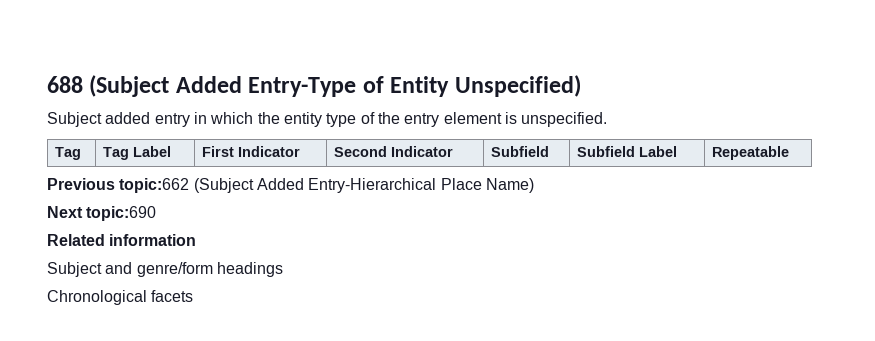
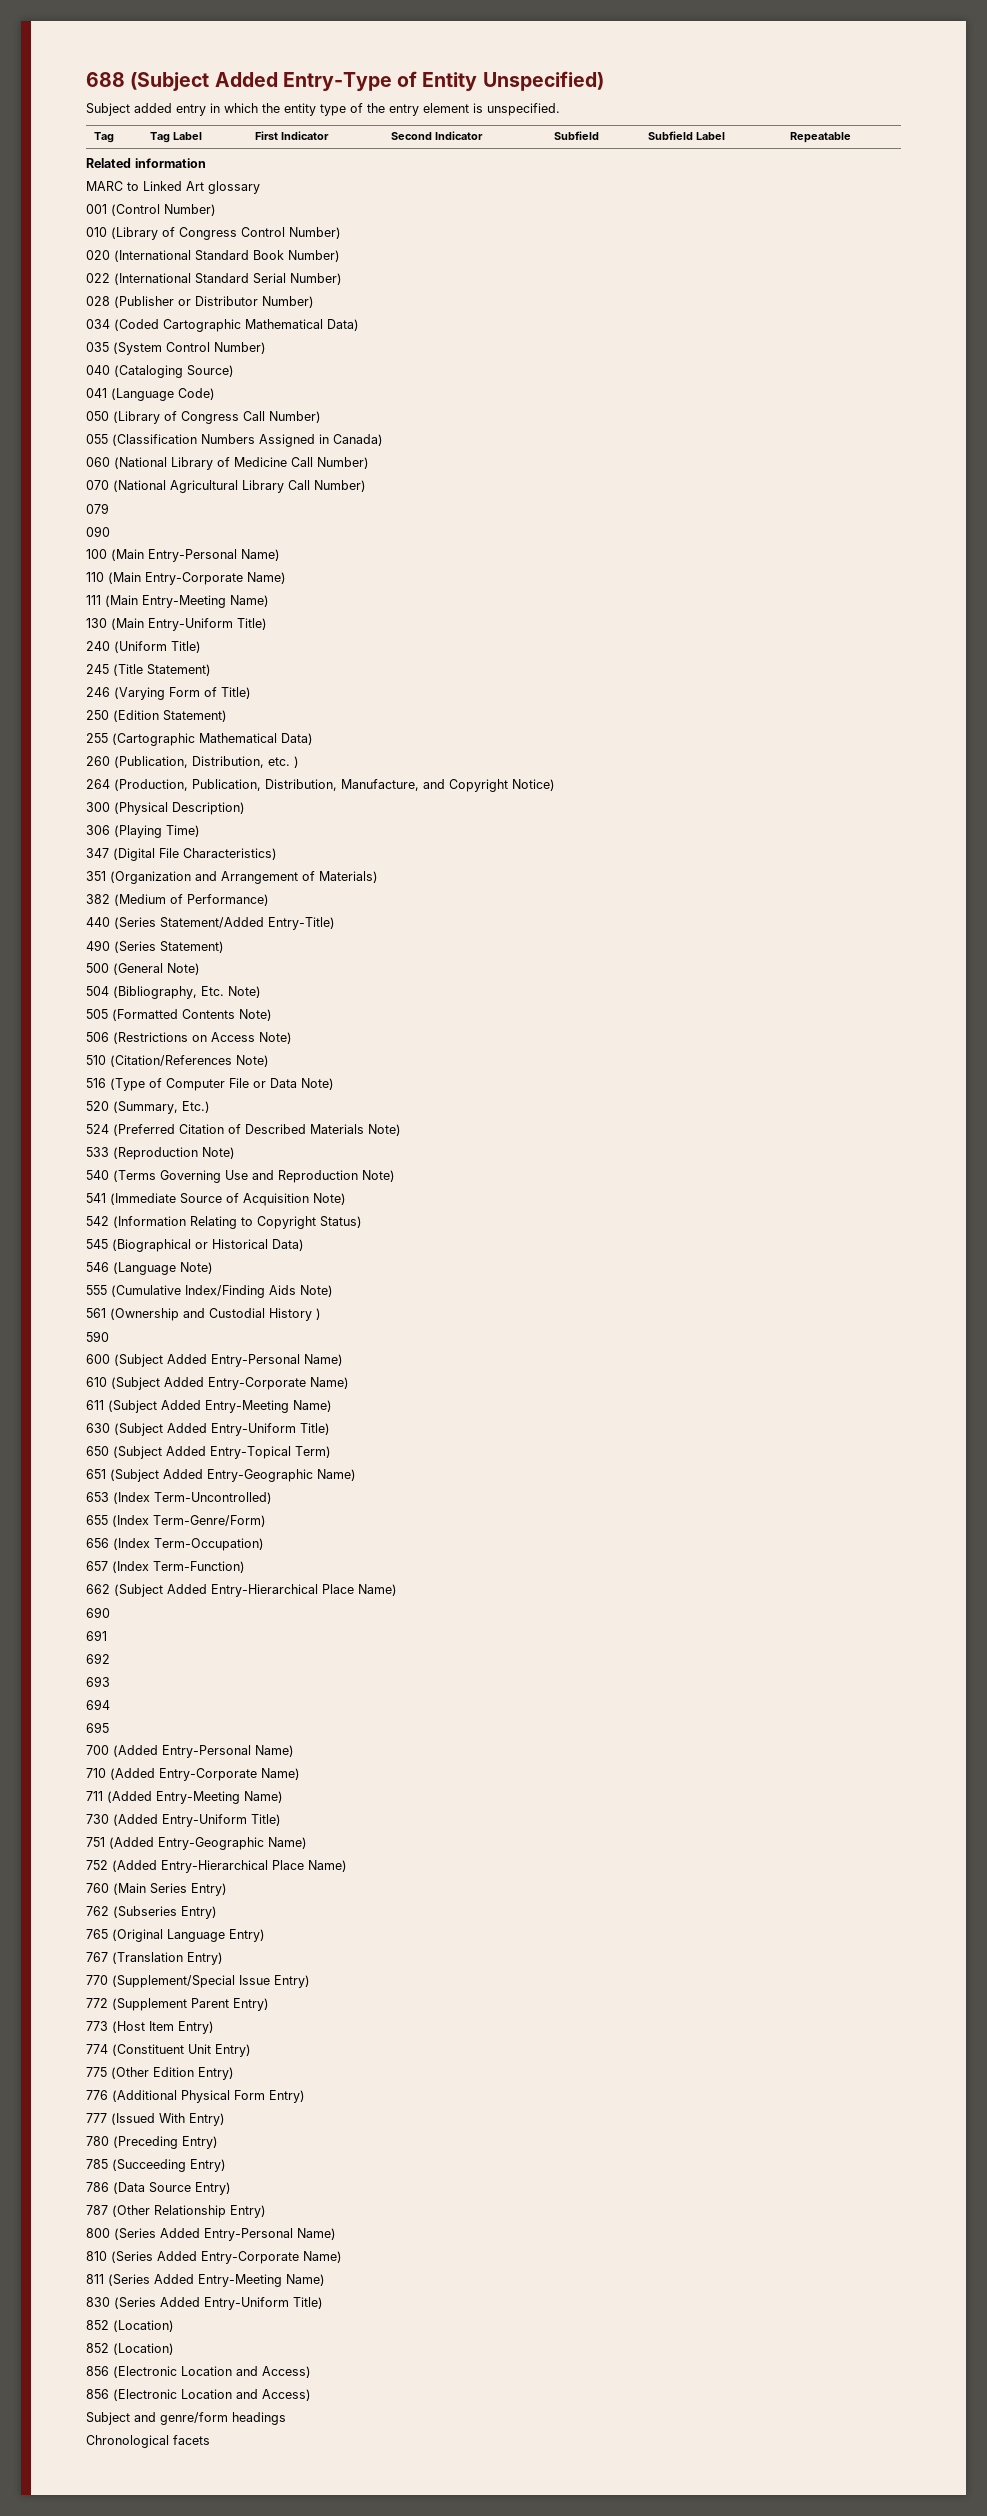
- Previous topic:662 (Subject Added Entry-Hierarchical Place Name)
+ Related information
+ MARC to Linked Art glossary
+ 001 (Control Number)
+ 010 (Library of Congress Control Number)
+ 020 (International Standard Book Number)
+ 022 (International Standard Serial Number)
+ 028 (Publisher or Distributor Number)
+ 034 (Coded Cartographic Mathematical Data)
+ 035 (System Control Number)
+ 040 (Cataloging Source)
+ 041 (Language Code)
+ 050 (Library of Congress Call Number)
+ 055 (Classification Numbers Assigned in Canada)
+ 060 (National Library of Medicine Call Number)
+ 070 (National Agricultural Library Call Number)
+ 079
+ 090
+ 100 (Main Entry-Personal Name)
+ 110 (Main Entry-Corporate Name)
+ 111 (Main Entry-Meeting Name)
+ 130 (Main Entry-Uniform Title)
+ 240 (Uniform Title)
+ 245 (Title Statement)
+ 246 (Varying Form of Title)
+ 250 (Edition Statement)
+ 255 (Cartographic Mathematical Data)
+ 260 (Publication, Distribution, etc. )
+ 264 (Production, Publication, Distribution, Manufacture, and Copyright Notice)
+ 300 (Physical Description)
+ 306 (Playing Time)
+ 347 (Digital File Characteristics)
+ 351 (Organization and Arrangement of Materials)
+ 382 (Medium of Performance)
+ 440 (Series Statement/Added Entry-Title)
+ 490 (Series Statement)
+ 500 (General Note)
+ 504 (Bibliography, Etc. Note)
+ 505 (Formatted Contents Note)
+ 506 (Restrictions on Access Note)
+ 510 (Citation/References Note)
+ 516 (Type of Computer File or Data Note)
+ 520 (Summary, Etc.)
+ 524 (Preferred Citation of Described Materials Note)
+ 533 (Reproduction Note)
+ 540 (Terms Governing Use and Reproduction Note)
+ 541 (Immediate Source of Acquisition Note)
+ 542 (Information Relating to Copyright Status)
+ 545 (Biographical or Historical Data)
+ 546 (Language Note)
+ 555 (Cumulative Index/Finding Aids Note)
+ 561 (Ownership and Custodial History )
+ 590
+ 600 (Subject Added Entry-Personal Name)
+ 610 (Subject Added Entry-Corporate Name)
+ 611 (Subject Added Entry-Meeting Name)
+ 630 (Subject Added Entry-Uniform Title)
+ 650 (Subject Added Entry-Topical Term)
+ 651 (Subject Added Entry-Geographic Name)
+ 653 (Index Term-Uncontrolled)
+ 655 (Index Term-Genre/Form)
+ 656 (Index Term-Occupation)
+ 657 (Index Term-Function)
+ 662 (Subject Added Entry-Hierarchical Place Name)
- Next topic:690
- Related information
+ 690
+ 691
+ 692
+ 693
+ 694
+ 695
+ 700 (Added Entry-Personal Name)
+ 710 (Added Entry-Corporate Name)
+ 711 (Added Entry-Meeting Name)
+ 730 (Added Entry-Uniform Title)
+ 751 (Added Entry-Geographic Name)
+ 752 (Added Entry-Hierarchical Place Name)
+ 760 (Main Series Entry)
+ 762 (Subseries Entry)
+ 765 (Original Language Entry)
+ 767 (Translation Entry)
+ 770 (Supplement/Special Issue Entry)
+ 772 (Supplement Parent Entry)
+ 773 (Host Item Entry)
+ 774 (Constituent Unit Entry)
+ 775 (Other Edition Entry)
+ 776 (Additional Physical Form Entry)
+ 777 (Issued With Entry)
+ 780 (Preceding Entry)
+ 785 (Succeeding Entry)
+ 786 (Data Source Entry)
+ 787 (Other Relationship Entry)
+ 800 (Series Added Entry-Personal Name)
+ 810 (Series Added Entry-Corporate Name)
+ 811 (Series Added Entry-Meeting Name)
+ 830 (Series Added Entry-Uniform Title)
+ 852 (Location)
+ 852 (Location)
+ 856 (Electronic Location and Access)
+ 856 (Electronic Location and Access)

